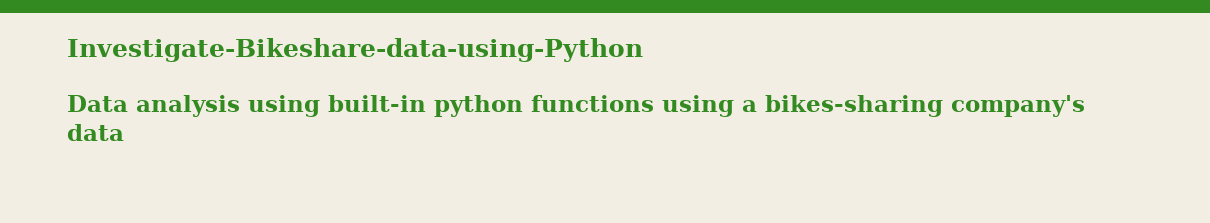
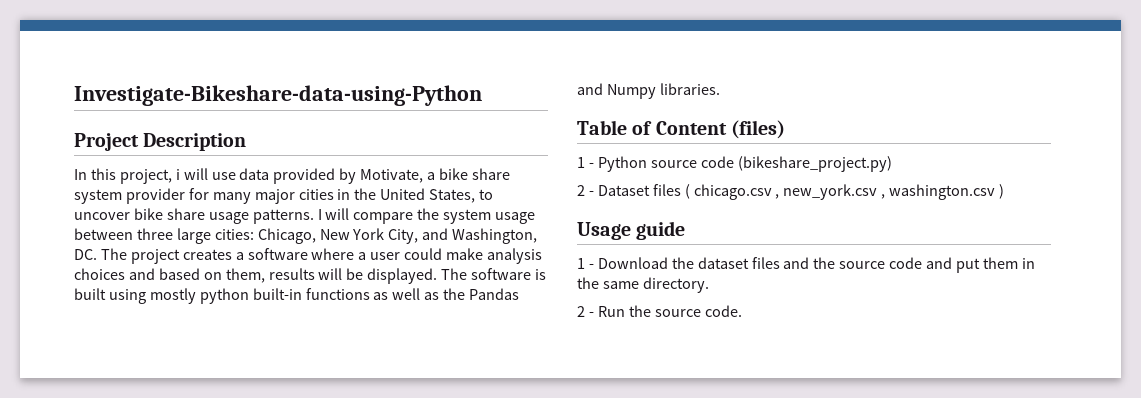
- Data analysis using built-in python functions using a bikes-sharing company's data
+ Project Description
+ In this project, i will use data provided by Motivate, a bike share system provider for many major cities in the United States, to uncover bike share usage patterns. I will compare the system usage between three large cities: Chicago, New York City, and Washington, DC. The project creates a software where a user could make analysis choices and based on them, results will be displayed. The software is built using mostly python built-in functions as well as the Pandas and Numpy libraries.
+ Table of Content (files)
+ 1 - Python source code (bikeshare_project.py)
+ 2 - Dataset files ( chicago.csv , new_york.csv , washington.csv )
+ Usage guide
+ 1 - Download the dataset files and the source code and put them in the same directory.
+ 2 - Run the source code.

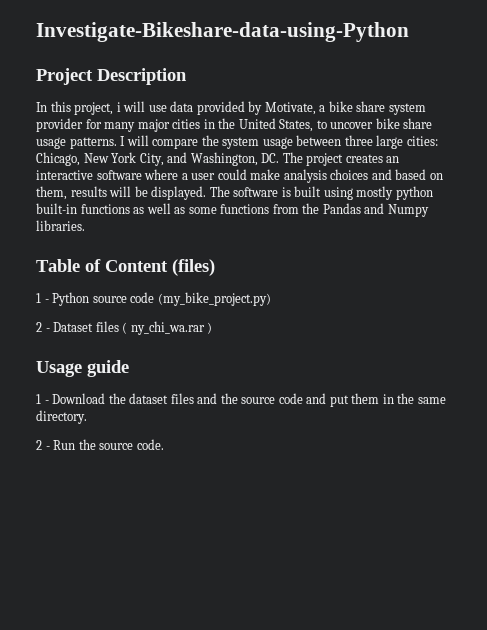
- I will compare the system usage between three large cities: Chicago, New York City, and Washington, DC. The project creates a software where a user could make analysis choices and based on them, results will be displayed.
+ I will compare the system usage between three large cities: Chicago, New York City, and Washington, DC. The project creates an interactive software where a user could make analysis choices and based on them, results will be displayed.
- The software is built using mostly python built-in functions as well as the Pandas and Numpy libraries.
+ The software is built using mostly python built-in functions as well as some functions from the Pandas and Numpy libraries.
- 1 - Python source code (bikeshare_project.py)
+ 1 - Python source code (my_bike_project.py)
- 2 - Dataset files ( chicago.csv , new_york.csv , washington.csv )
+ 2 - Dataset files ( ny_chi_wa.rar )

